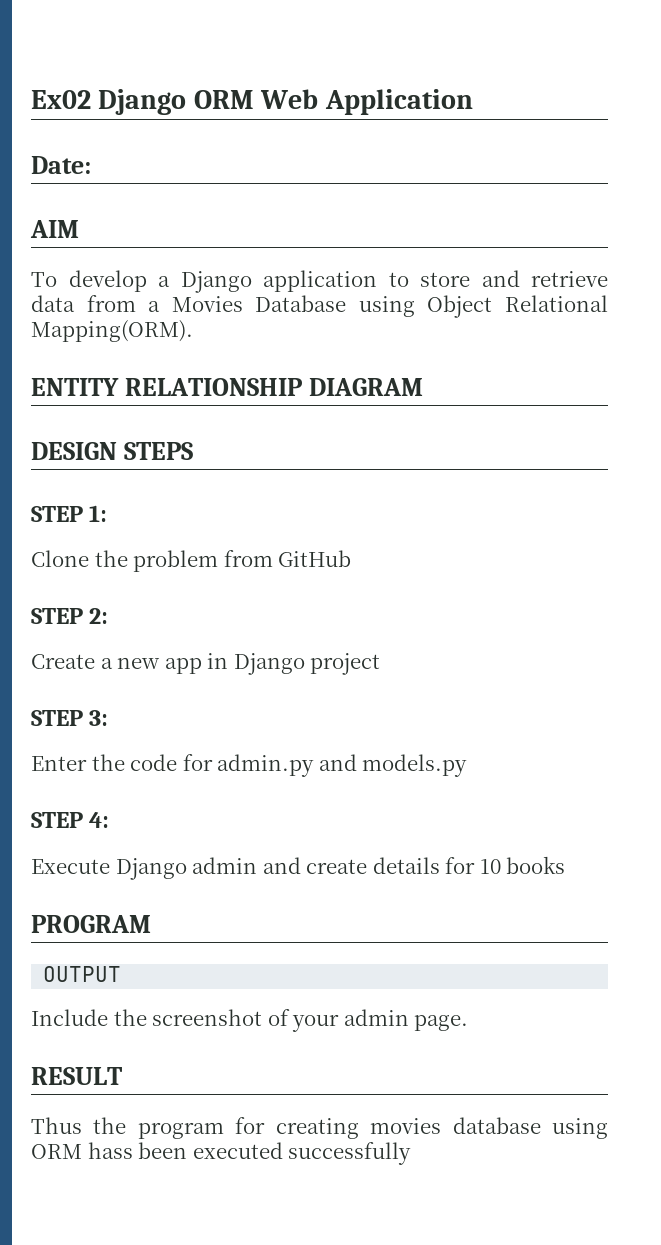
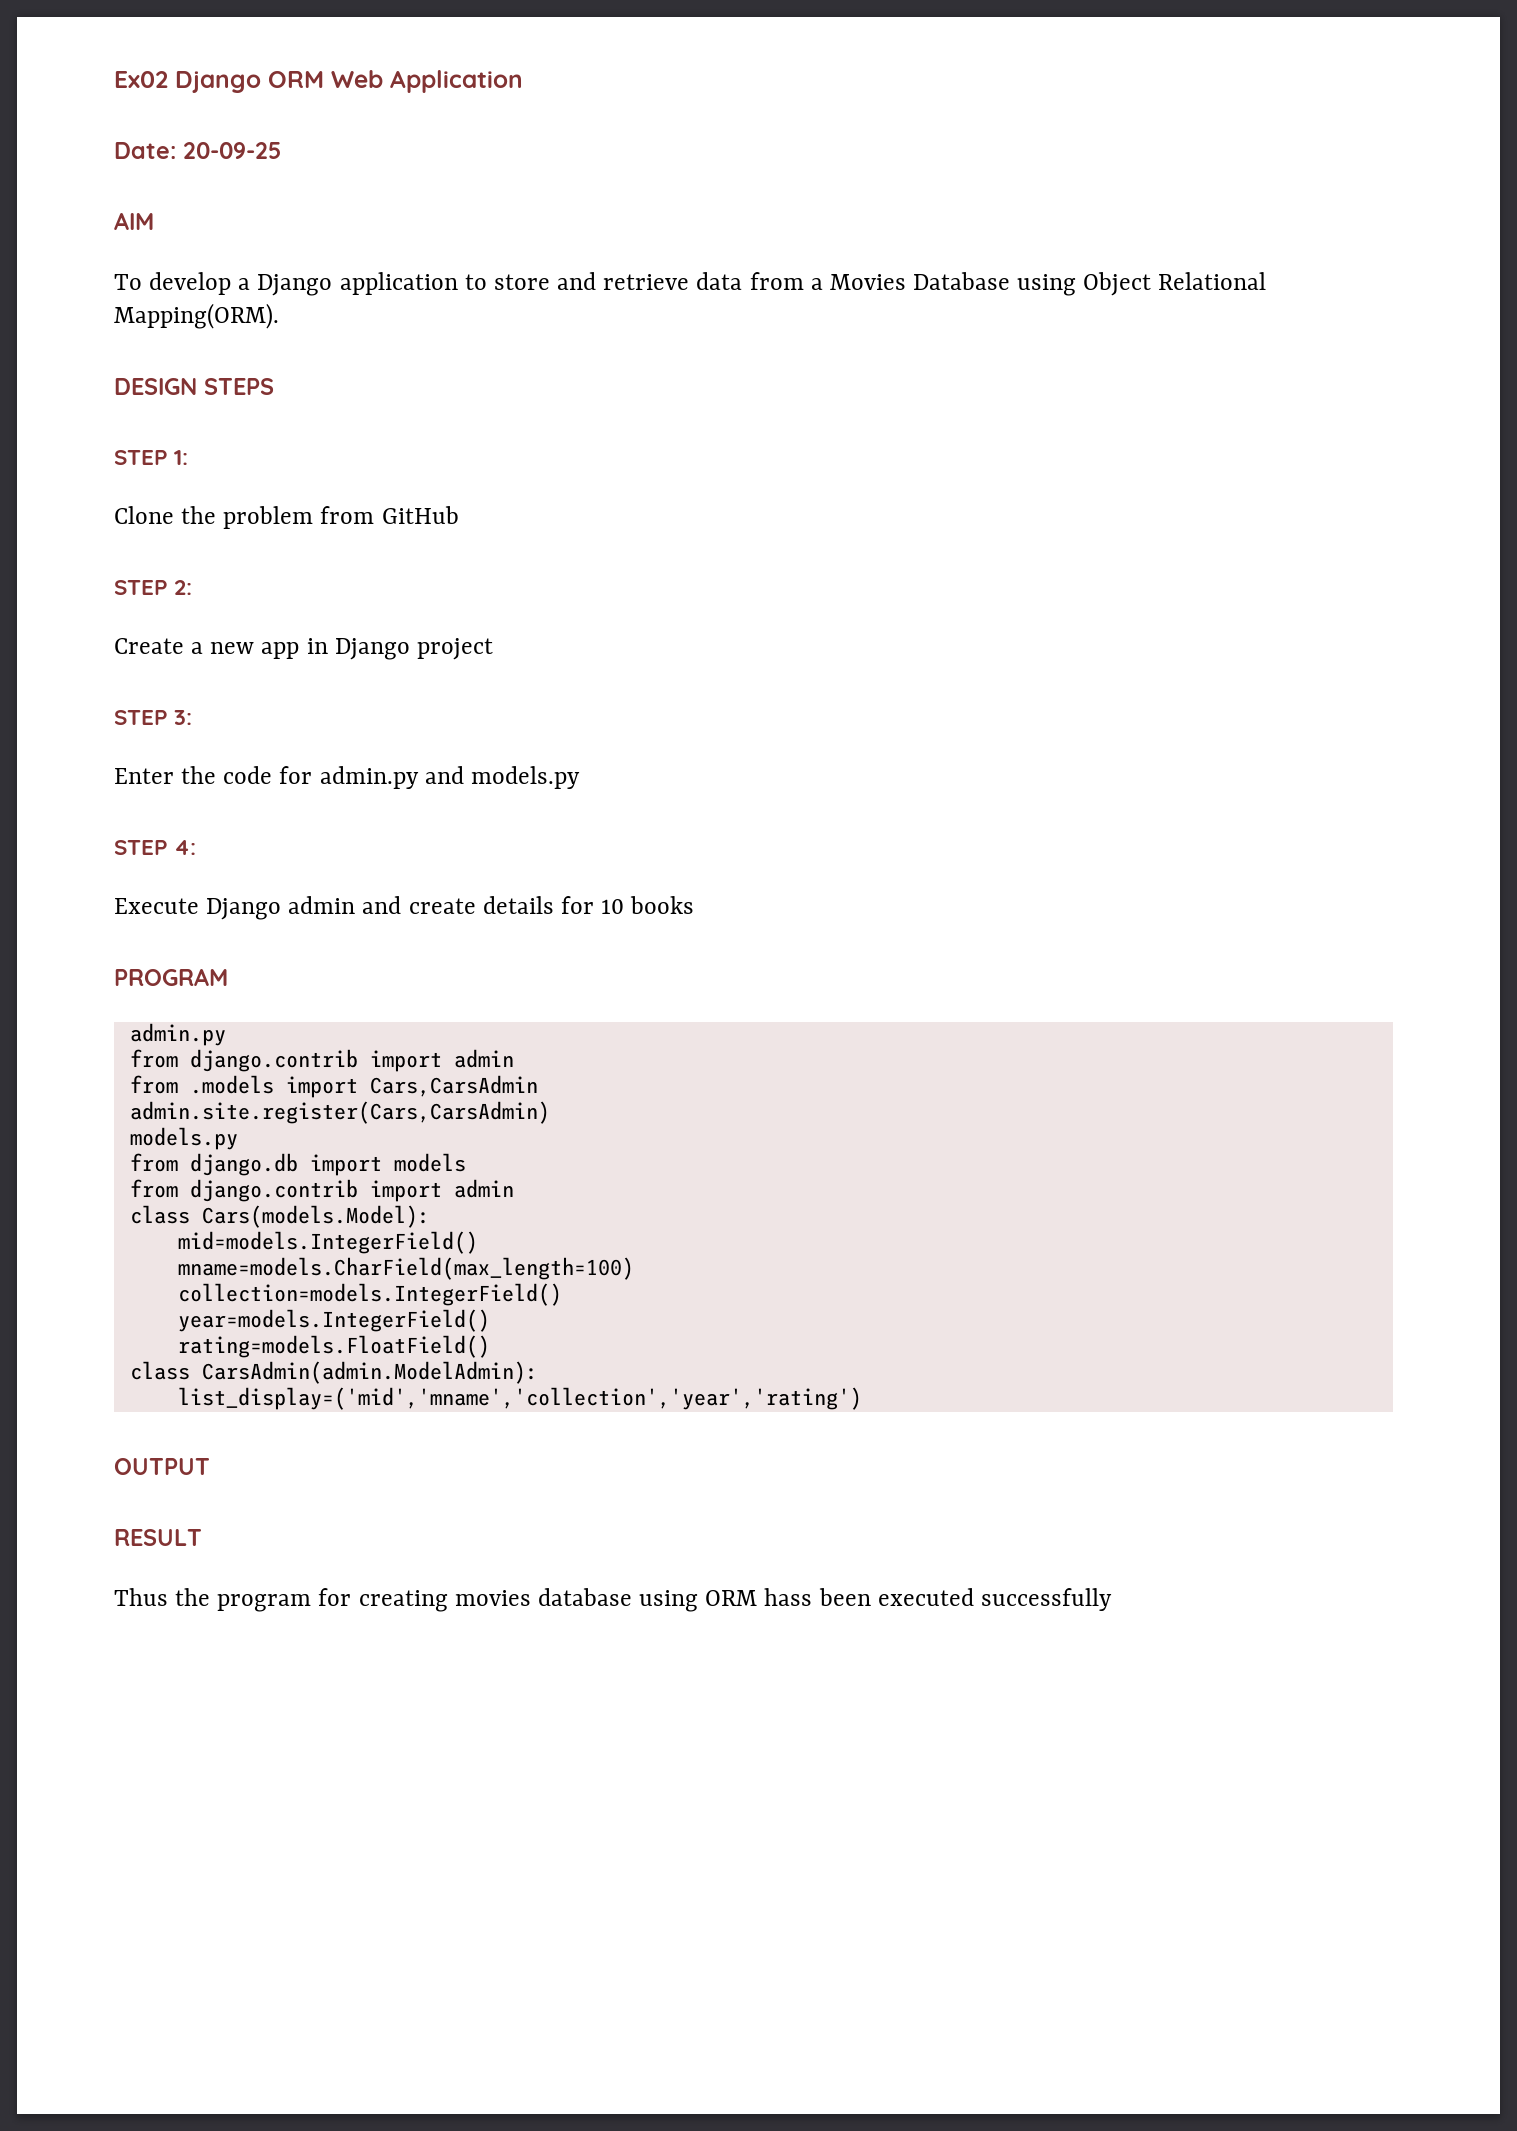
- Date:
+ Date: 20-09-25
- ENTITY RELATIONSHIP DIAGRAM
  PROGRAM
+ admin.py
+ from django.contrib import admin
+ from .models import Cars,CarsAdmin
+ admin.site.register(Cars,CarsAdmin)
+ models.py
+ from django.db import models
+ from django.contrib import admin
+ class Cars(models.Model):
+ mid=models.IntegerField()
+ mname=models.CharField(max_length=100)
+ collection=models.IntegerField()
+ year=models.IntegerField()
+ rating=models.FloatField()
+ class CarsAdmin(admin.ModelAdmin):
+ list_display=('mid','mname','collection','year','rating')
  OUTPUT
- Include the screenshot of your admin page.

